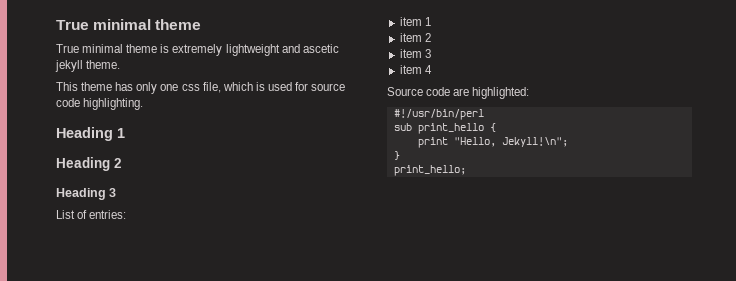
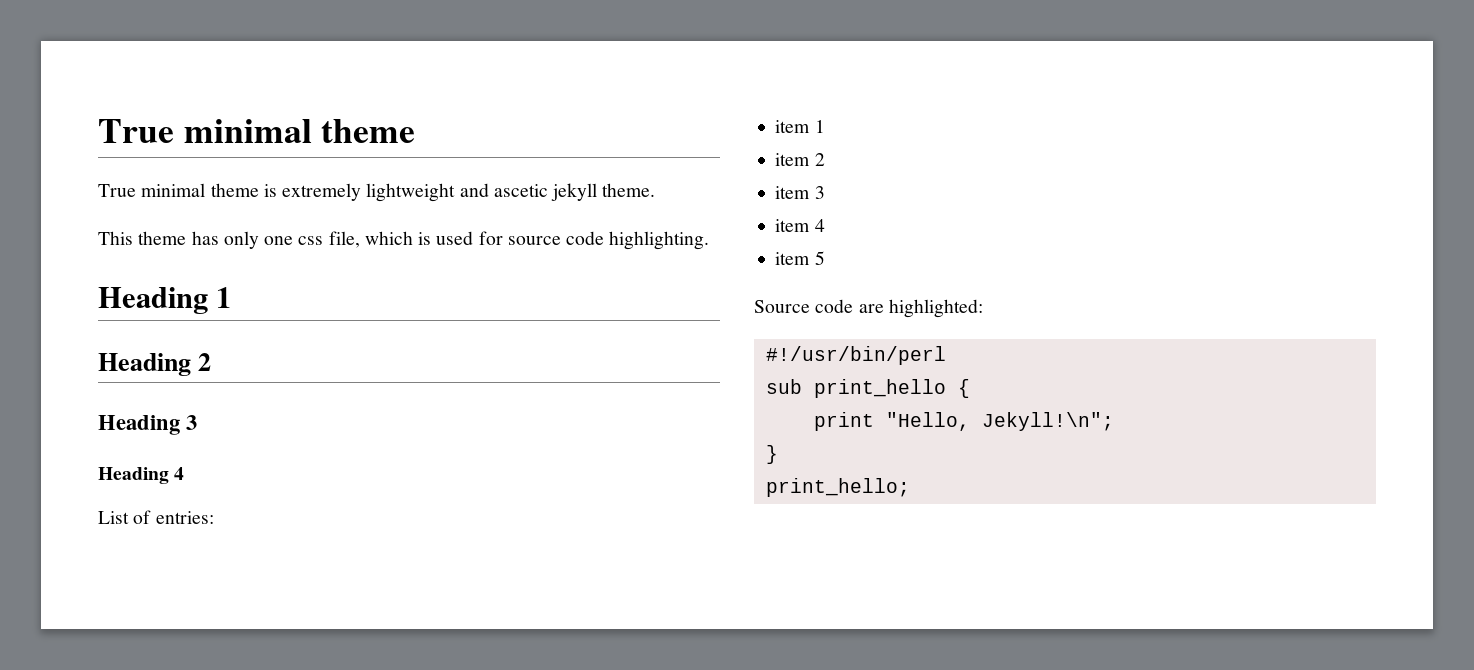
+ Heading 4
+ item 5

